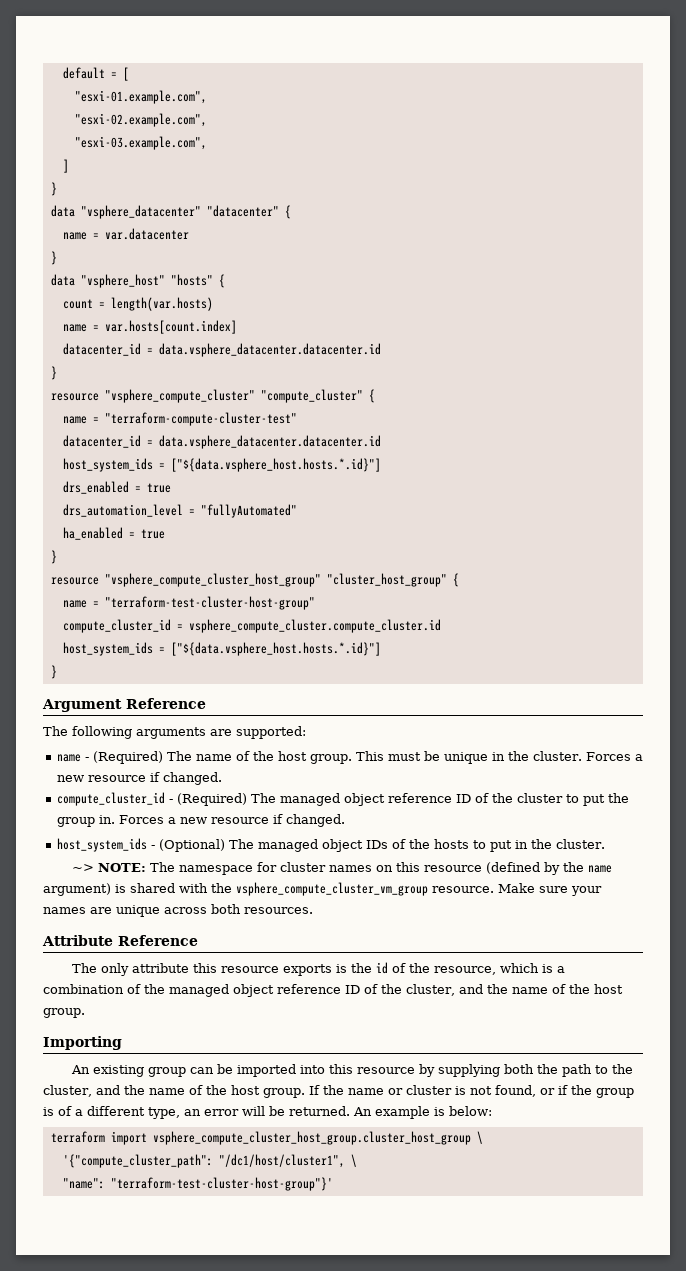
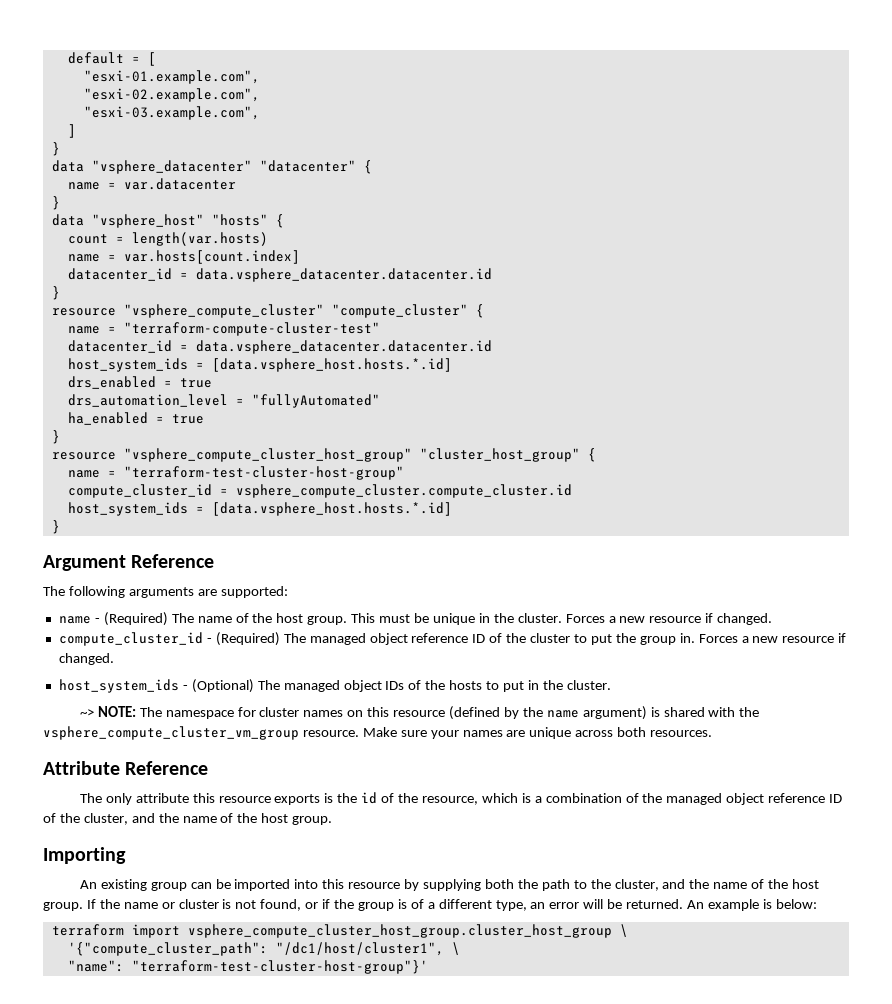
  name = "terraform-compute-cluster-test"
  datacenter_id = data.vsphere_datacenter.datacenter.id
- host_system_ids = ["${data.vsphere_host.hosts.*.id}"]
+ host_system_ids = [data.vsphere_host.hosts.*.id]
  compute_cluster_id = vsphere_compute_cluster.compute_cluster.id
- host_system_ids = ["${data.vsphere_host.hosts.*.id}"]
+ host_system_ids = [data.vsphere_host.hosts.*.id]

